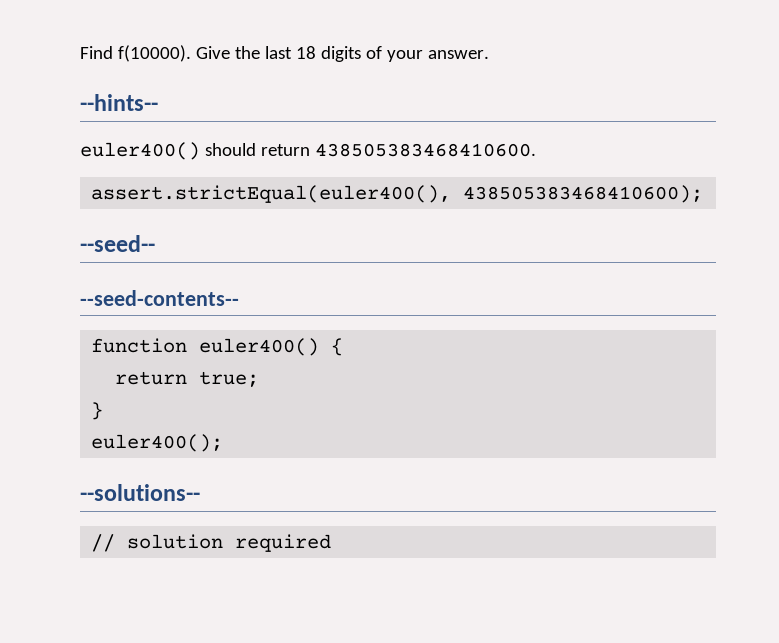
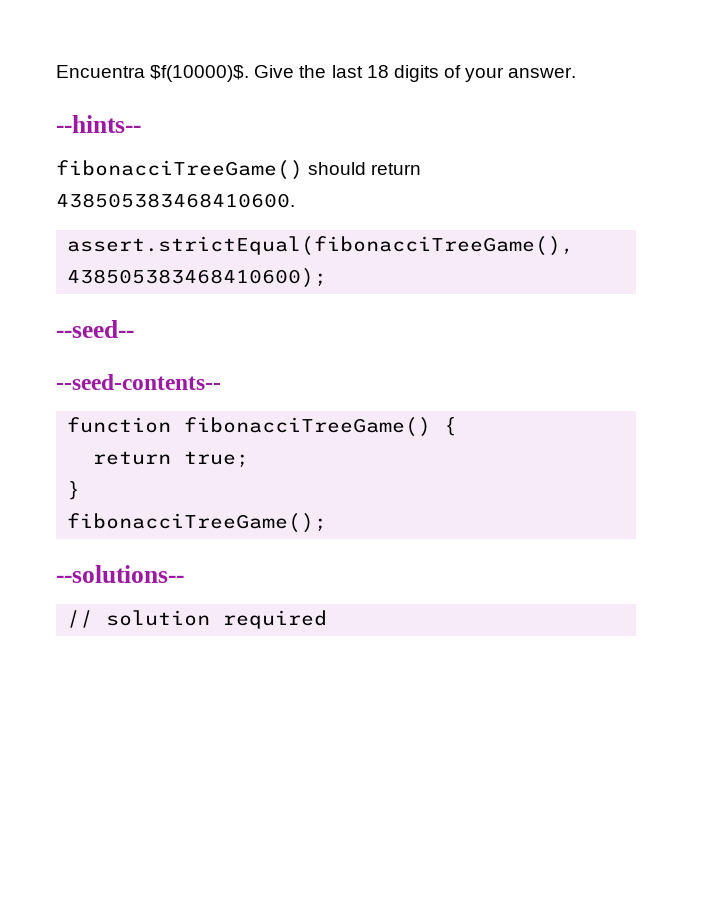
- Find f(10000).
+ Encuentra $f(10000)$.
- euler400() should return 438505383468410600.
+ fibonacciTreeGame() should return 438505383468410600.
- assert.strictEqual(euler400(), 438505383468410600);
+ assert.strictEqual(fibonacciTreeGame(), 438505383468410600);
- function euler400() {
+ function fibonacciTreeGame() {
- euler400();
+ fibonacciTreeGame();

